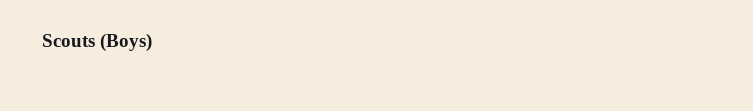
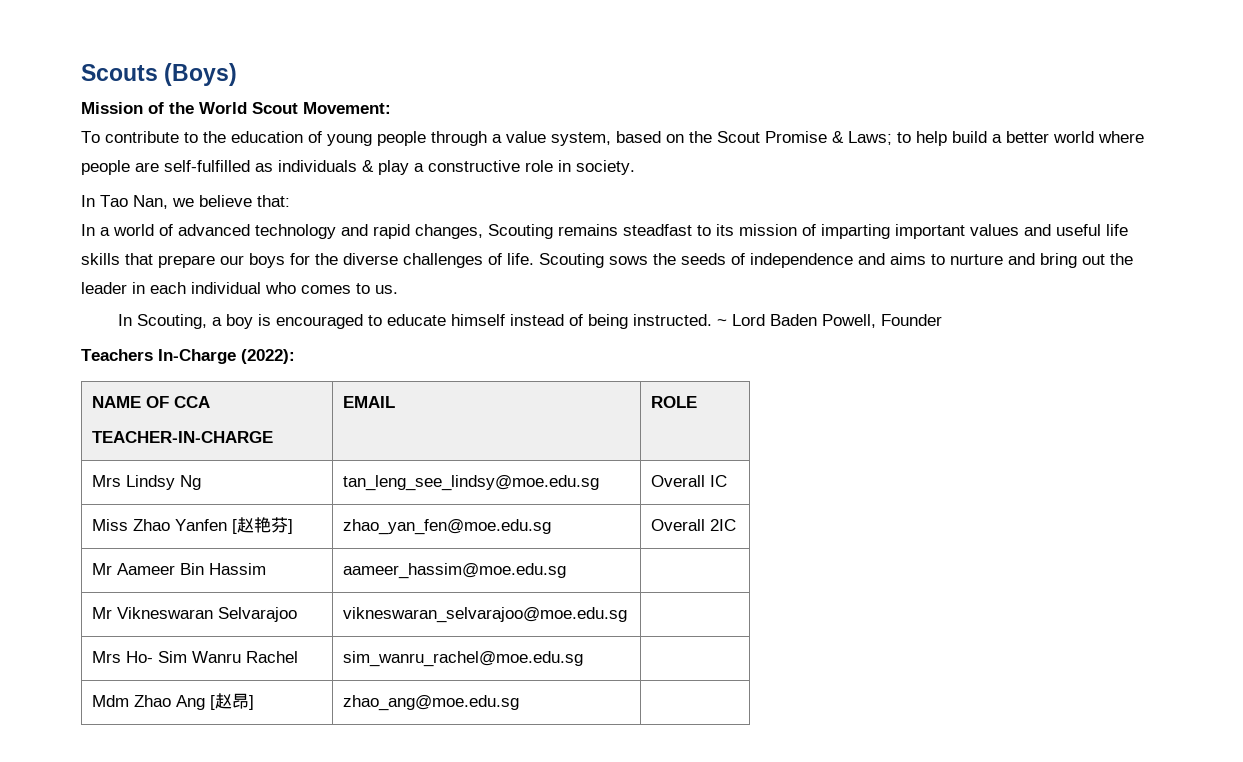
+ Mission of the World Scout Movement:
+ To contribute to the education of young people through a value system, based on the Scout Promise & Laws; to help build a better world where people are self-fulfilled as individuals & play a constructive role in society.
+ In Tao Nan, we believe that:
+ In a world of advanced technology and rapid changes, Scouting remains steadfast to its mission of imparting important values and useful life skills that prepare our boys for the diverse challenges of life. Scouting sows the seeds of independence and aims to nurture and bring out the leader in each individual who comes to us.
+ In Scouting, a boy is encouraged to educate himself instead of being instructed. ~ Lord Baden Powell, Founder
+ Teachers In-Charge (2022):
+ NAME OF CCA
+ TEACHER-IN-CHARGE | EMAIL | ROLE
+ Mrs Lindsy Ng | tan_leng_see_lindsy@moe.edu.sg | Overall IC
+ Miss Zhao Yanfen [赵艳芬] | zhao_yan_fen@moe.edu.sg | Overall 2IC
+ Mr Aameer Bin Hassim | aameer_hassim@moe.edu.sg |
+ Mr Vikneswaran Selvarajoo | vikneswaran_selvarajoo@moe.edu.sg |
+ Mrs Ho- Sim Wanru Rachel | sim_wanru_rachel@moe.edu.sg |
+ Mdm Zhao Ang [赵昂] | zhao_ang@moe.edu.sg |

